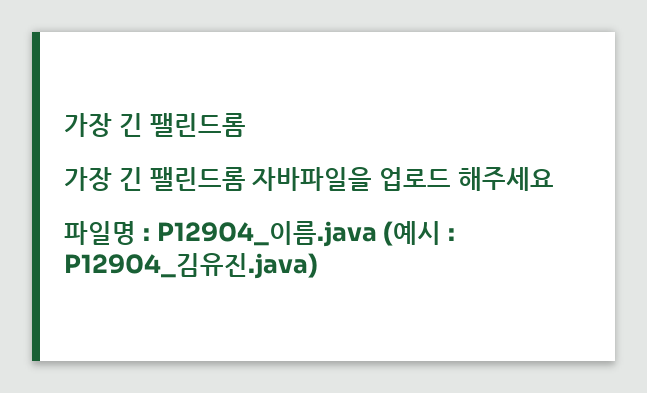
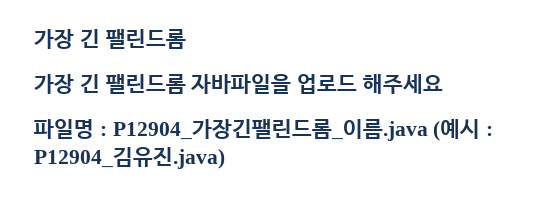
- 파일명 : P12904_이름.java (예시 : P12904_김유진.java)
+ 파일명 : P12904_가장긴팰린드롬_이름.java (예시 : P12904_김유진.java)

